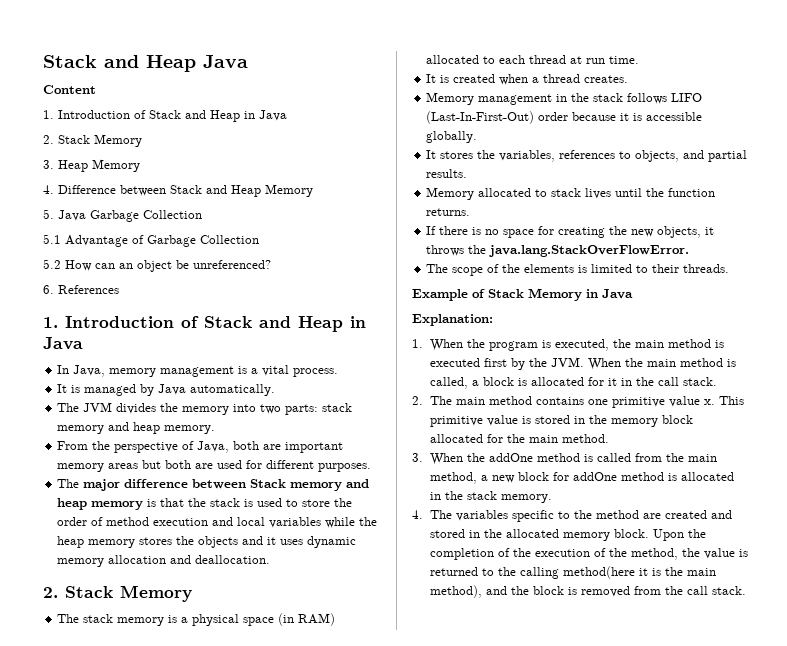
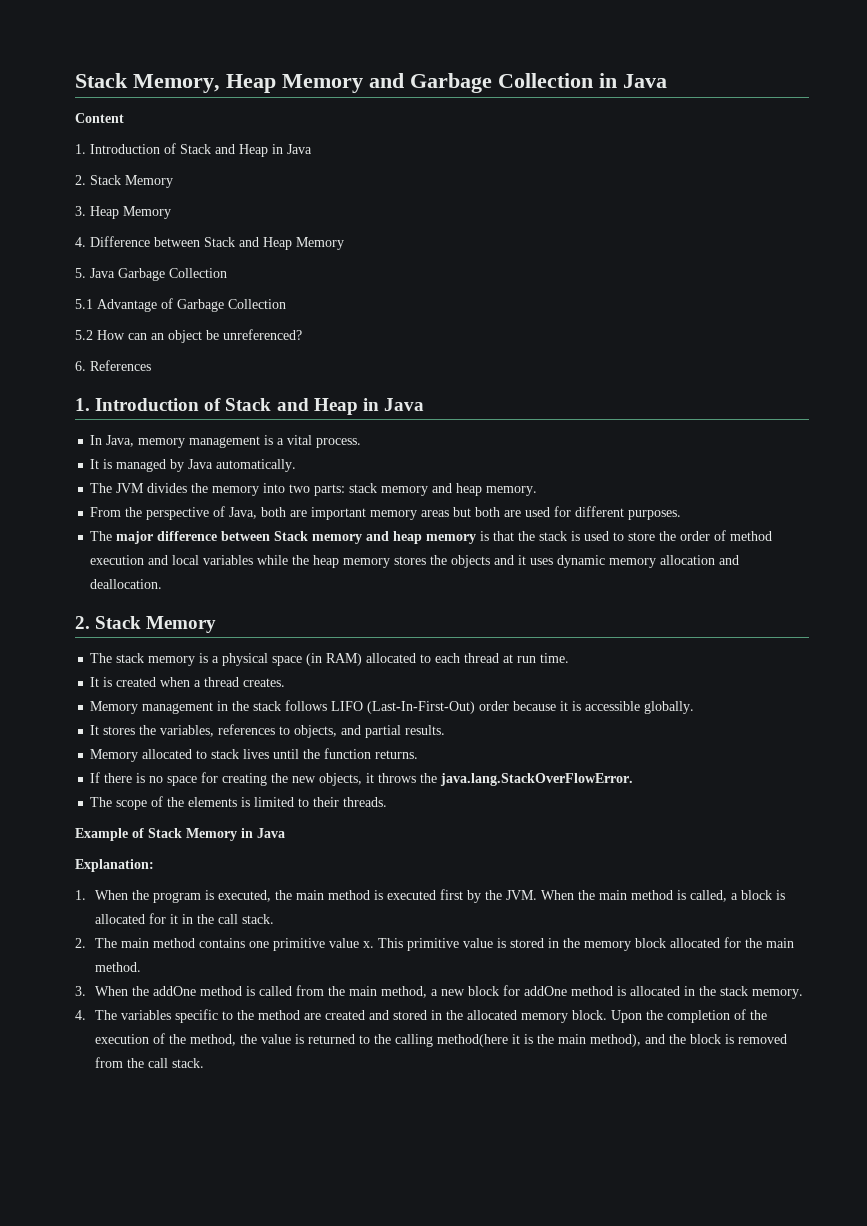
- Stack and Heap Java
+ Stack Memory, Heap Memory and Garbage Collection in Java

